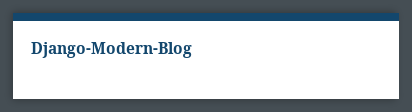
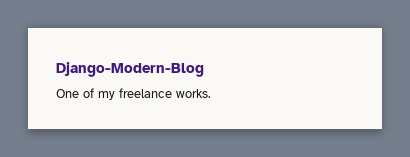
+ One of my freelance works.

